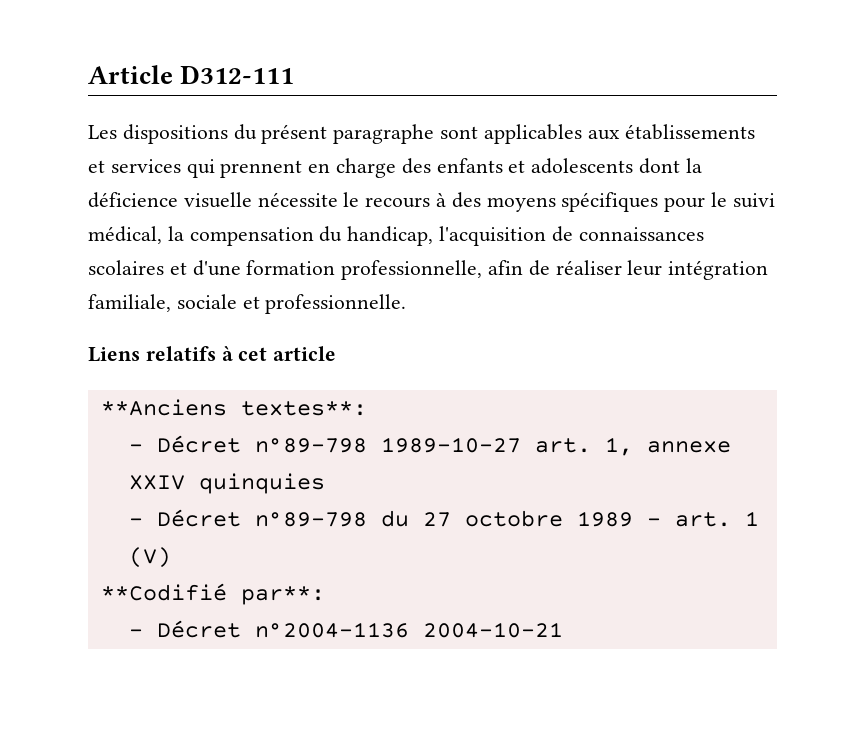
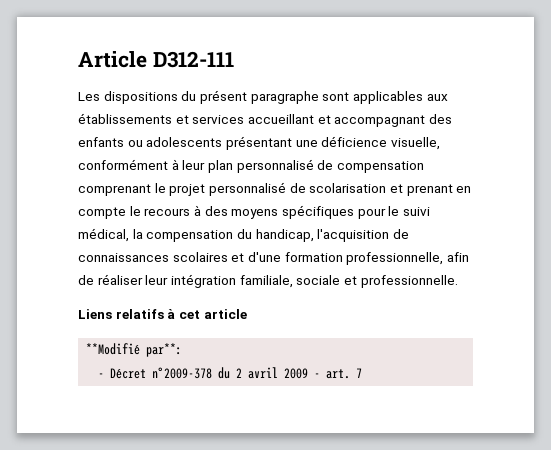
- Les dispositions du présent paragraphe sont applicables aux établissements et services qui prennent en charge des enfants et adolescents dont la déficience visuelle nécessite le recours à des moyens spécifiques pour le suivi médical, la compensation du handicap, l'acquisition de connaissances scolaires et d'une formation professionnelle, afin de réaliser leur intégration familiale, sociale et professionnelle.
+ Les dispositions du présent paragraphe sont applicables aux établissements et services accueillant et accompagnant des enfants ou adolescents présentant une déficience visuelle, conformément à leur plan personnalisé de compensation comprenant le projet personnalisé de scolarisation et prenant en compte le recours à des moyens spécifiques pour le suivi médical, la compensation du handicap, l'acquisition de connaissances scolaires et d'une formation professionnelle, afin de réaliser leur intégration familiale, sociale et professionnelle.
- **Anciens textes**:
- - Décret n°89-798 1989-10-27 art. 1, annexe XXIV quinquies
- - Décret n°89-798 du 27 octobre 1989 - art. 1 (V)
- **Codifié par**:
- - Décret n°2004-1136 2004-10-21
+ **Modifié par**:
+ - Décret n°2009-378 du 2 avril 2009 - art. 7

